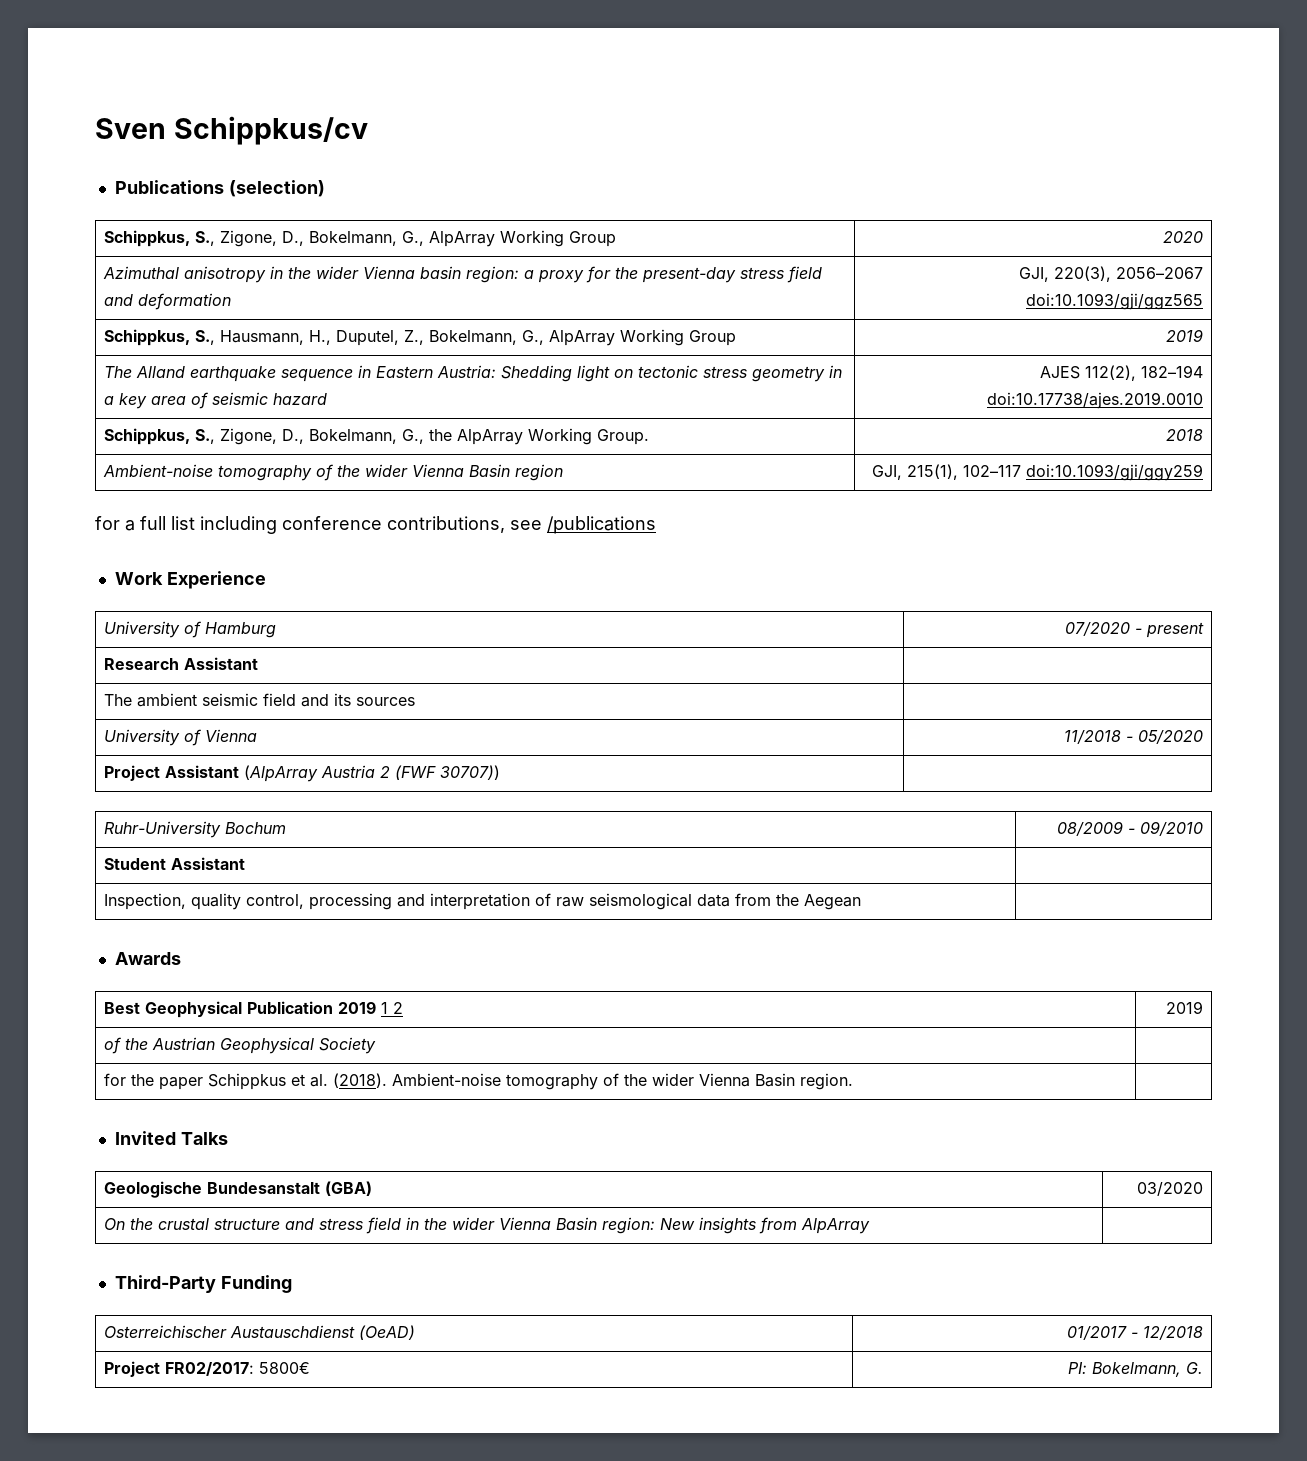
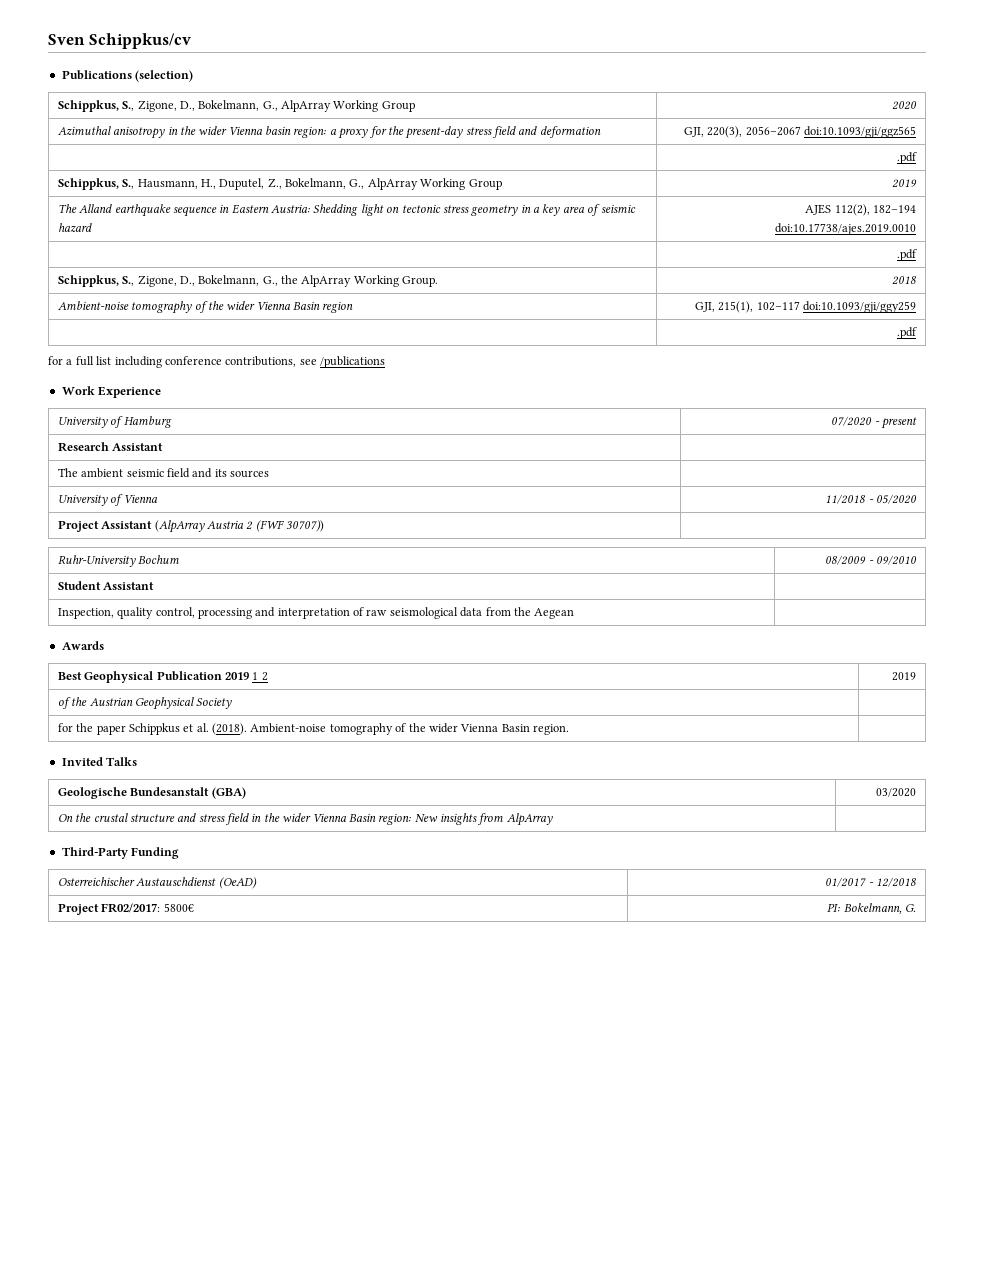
  Azimuthal anisotropy in the wider Vienna basin region: a proxy for the present-day stress field and deformation | GJI, 220(3), 2056–2067 doi:10.1093/gji/ggz565
+ | .pdf
  The Alland earthquake sequence in Eastern Austria: Shedding light on tectonic stress geometry in a key area of seismic hazard | AJES 112(2), 182–194 doi:10.17738/ajes.2019.0010
+ | .pdf
  Ambient-noise tomography of the wider Vienna Basin region | GJI, 215(1), 102–117 doi:10.1093/gji/ggy259
+ | .pdf

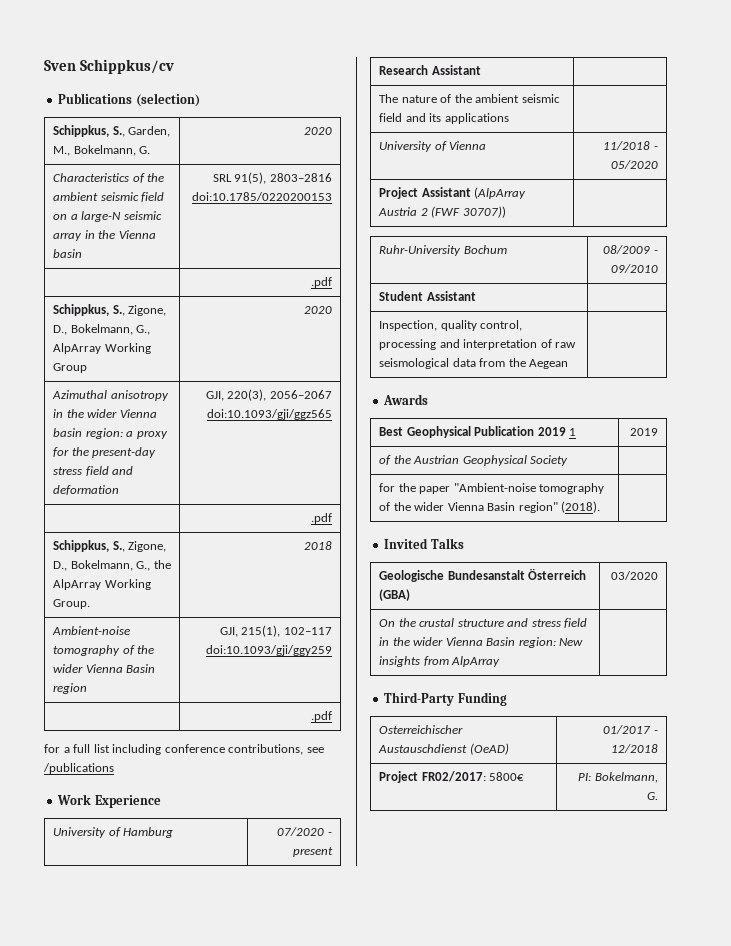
+ Schippkus, S., Garden, M., Bokelmann, G. | 2020
+ Characteristics of the ambient seismic field on a large-N seismic array in the Vienna basin | SRL 91(5), 2803–2816 doi:10.1785/0220200153
+ | .pdf
- Schippkus, S., Hausmann, H., Duputel, Z., Bokelmann, G., AlpArray Working Group | 2019
- The Alland earthquake sequence in Eastern Austria: Shedding light on tectonic stress geometry in a key area of seismic hazard | AJES 112(2), 182–194 doi:10.17738/ajes.2019.0010
- | .pdf
- The ambient seismic field and its sources |
+ The nature of the ambient seismic field and its applications |
- Best Geophysical Publication 2019 1 2 | 2019
+ Best Geophysical Publication 2019 1 | 2019
- for the paper Schippkus et al. (2018). Ambient-noise tomography of the wider Vienna Basin region. |
+ for the paper "Ambient-noise tomography of the wider Vienna Basin region" (2018). |
- Geologische Bundesanstalt (GBA) | 03/2020
+ Geologische Bundesanstalt Österreich (GBA) | 03/2020

